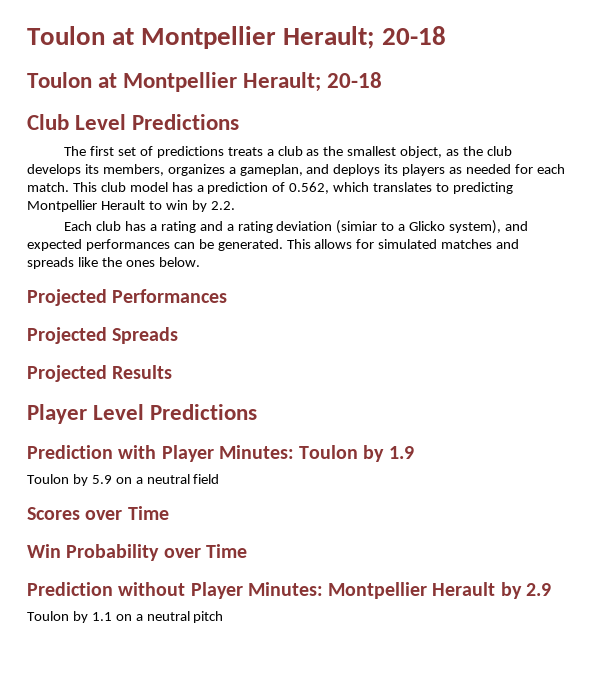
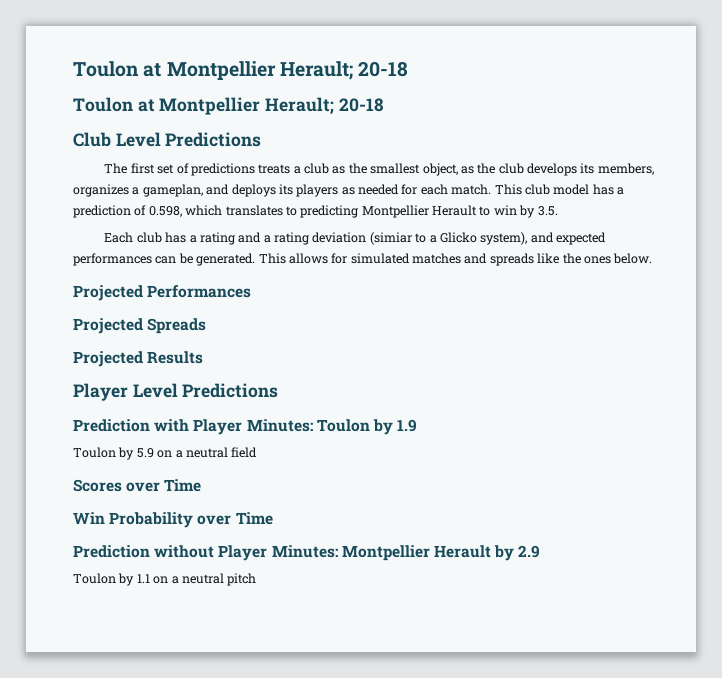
- This club model has a prediction of 0.562, which translates to predicting Montpellier Herault to win by 2.2.
+ This club model has a prediction of 0.598, which translates to predicting Montpellier Herault to win by 3.5.

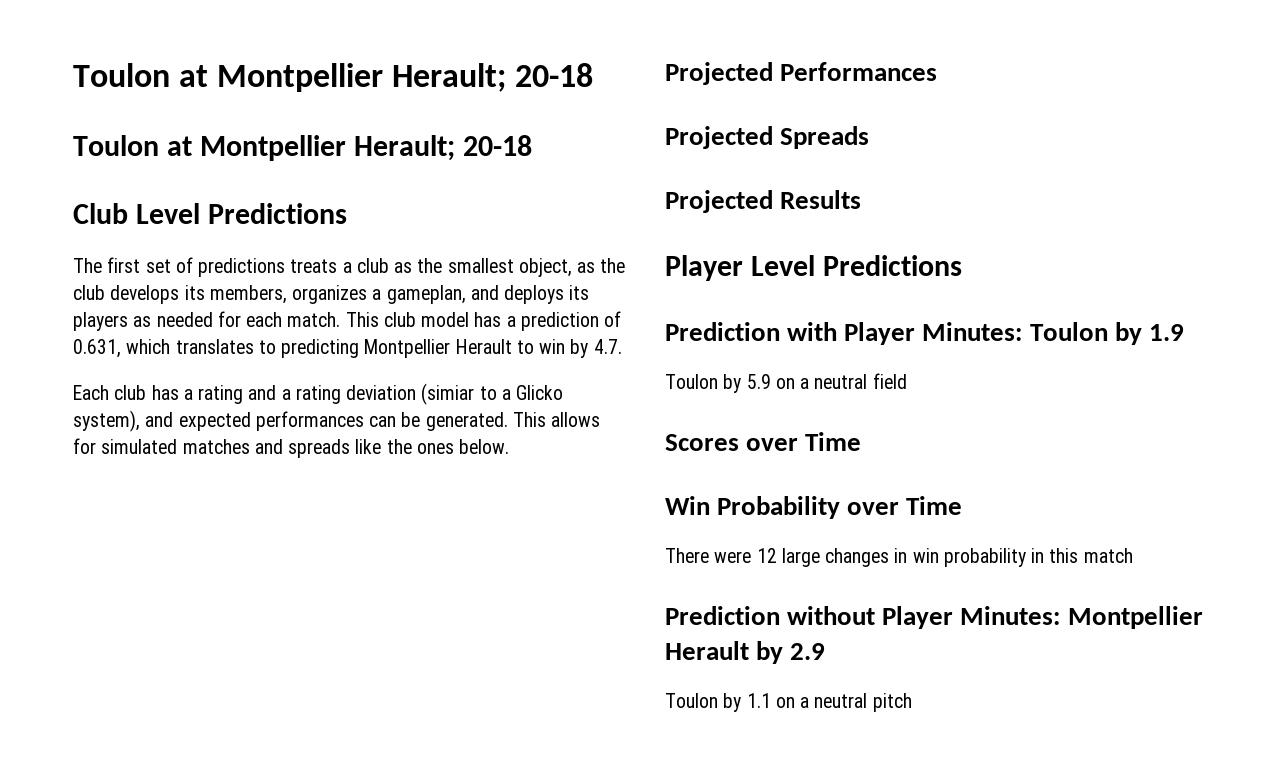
- This club model has a prediction of 0.598, which translates to predicting Montpellier Herault to win by 3.5.
+ This club model has a prediction of 0.631, which translates to predicting Montpellier Herault to win by 4.7.
+ There were 12 large changes in win probability in this match

